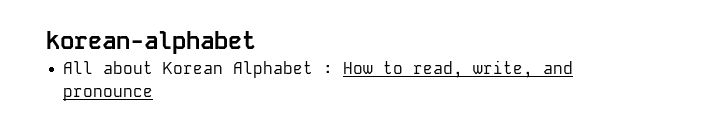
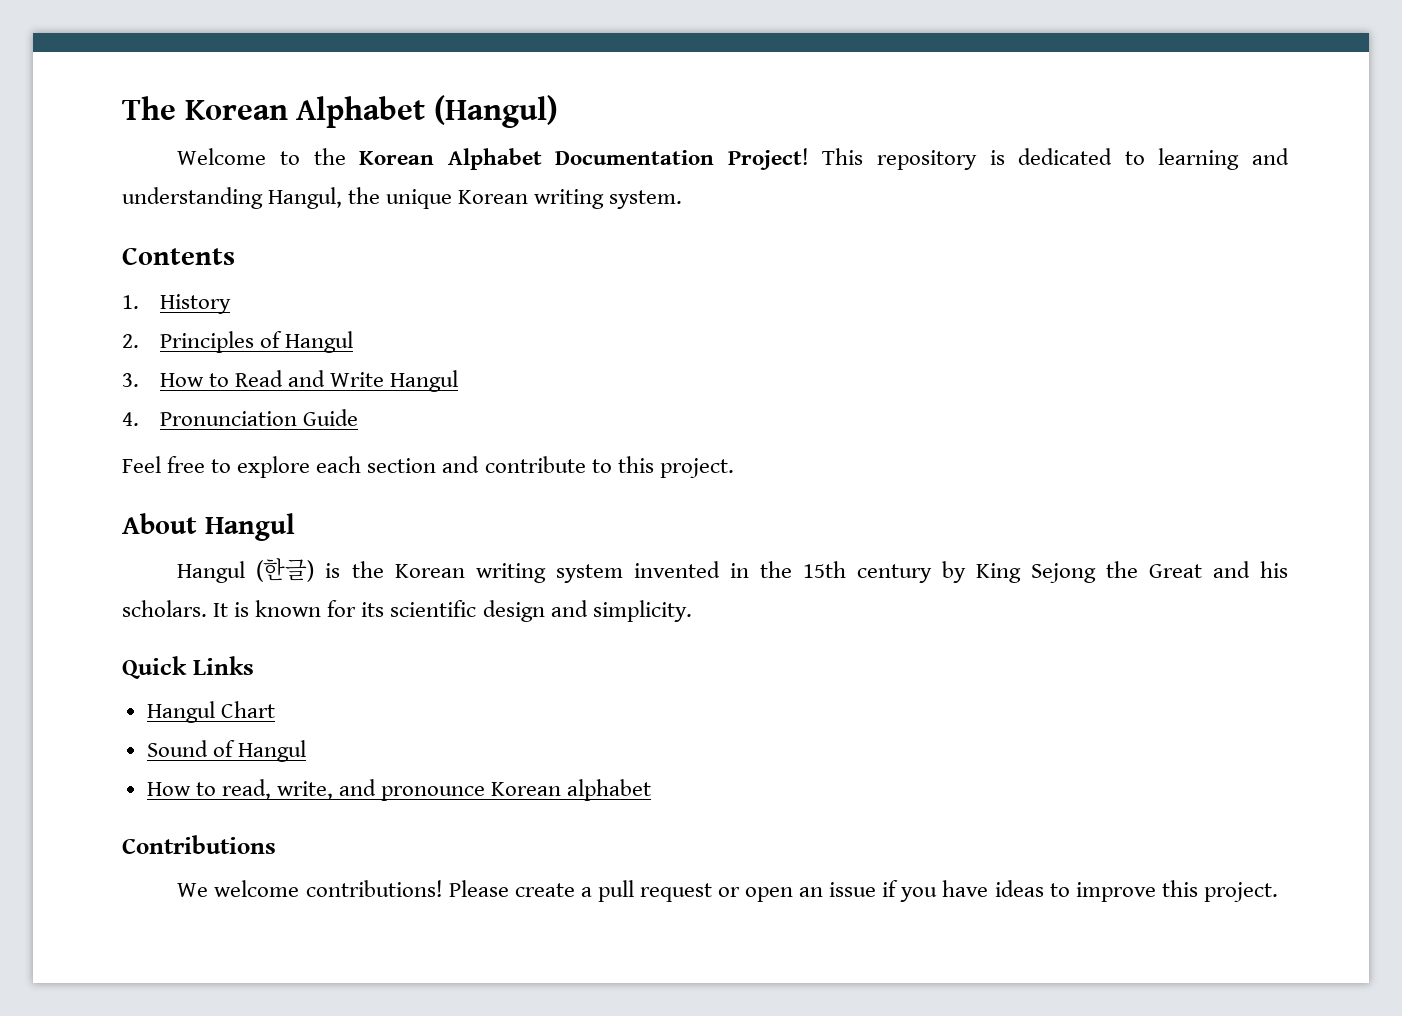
- korean-alphabet
- All about Korean Alphabet : How to read, write, and pronounce
+ The Korean Alphabet (Hangul)
+ Welcome to the Korean Alphabet Documentation Project! This repository is dedicated to learning and understanding Hangul, the unique Korean writing system.
+ Contents
+ 1. History
+ 2. Principles of Hangul
+ 3. How to Read and Write Hangul
+ 4. Pronunciation Guide
+ Feel free to explore each section and contribute to this project.
+ About Hangul
+ Hangul (한글) is the Korean writing system invented in the 15th century by King Sejong the Great and his scholars. It is known for its scientific design and simplicity.
+ Quick Links
+ Hangul Chart
+ Sound of Hangul
+ How to read, write, and pronounce Korean alphabet
+ Contributions
+ We welcome contributions! Please create a pull request or open an issue if you have ideas to improve this project.

